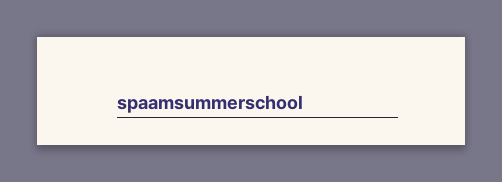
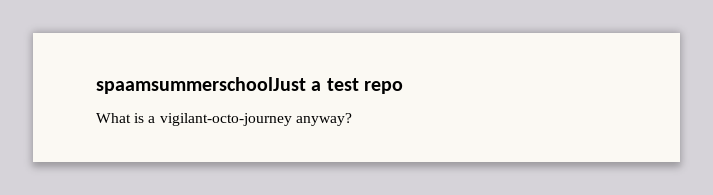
- spaamsummerschool
+ spaamsummerschoolJust a test repo
+ What is a vigilant-octo-journey anyway?

